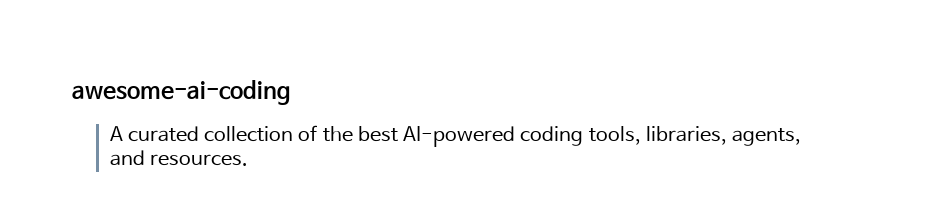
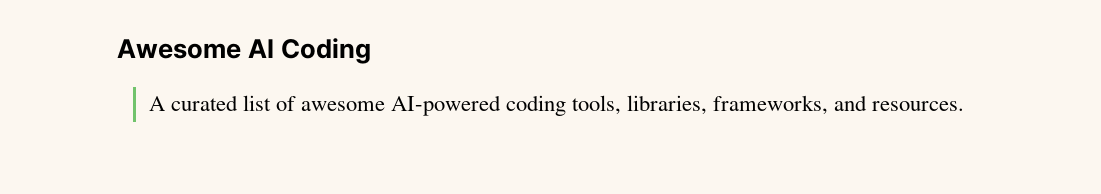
- awesome-ai-coding
+ Awesome AI Coding
- A curated collection of the best AI-powered coding tools, libraries, agents, and resources.
+ A curated list of awesome AI-powered coding tools, libraries, frameworks, and resources.

